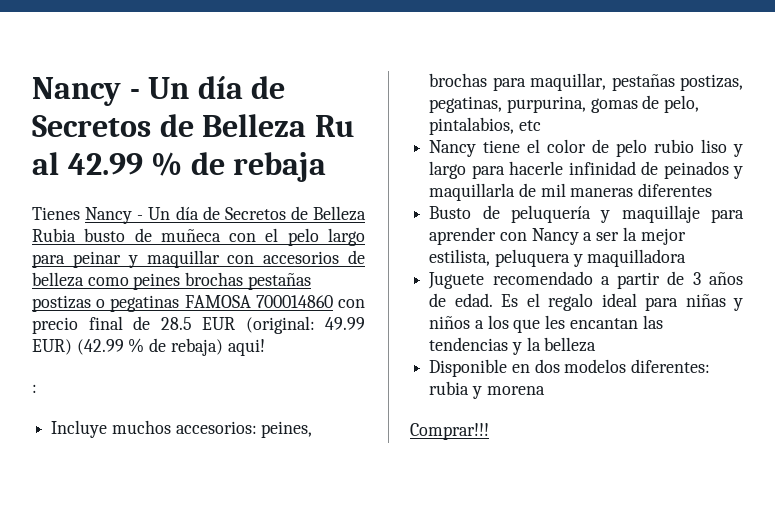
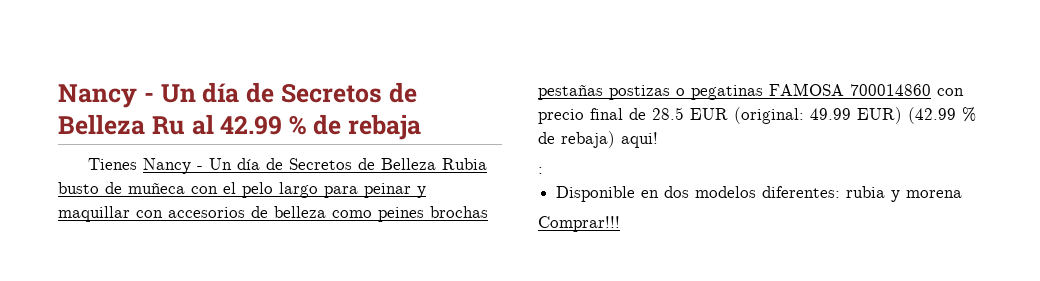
- Incluye muchos accesorios: peines, brochas para maquillar, pestañas postizas, pegatinas, purpurina, gomas de pelo, pintalabios, etc
- Nancy tiene el color de pelo rubio liso y largo para hacerle infinidad de peinados y maquillarla de mil maneras diferentes
- Busto de peluquería y maquillaje para aprender con Nancy a ser la mejor estilista, peluquera y maquilladora
- Juguete recomendado a partir de 3 años de edad. Es el regalo ideal para niñas y niños a los que les encantan las tendencias y la belleza

